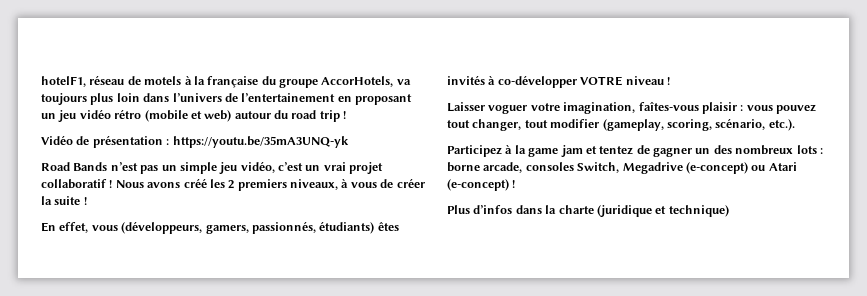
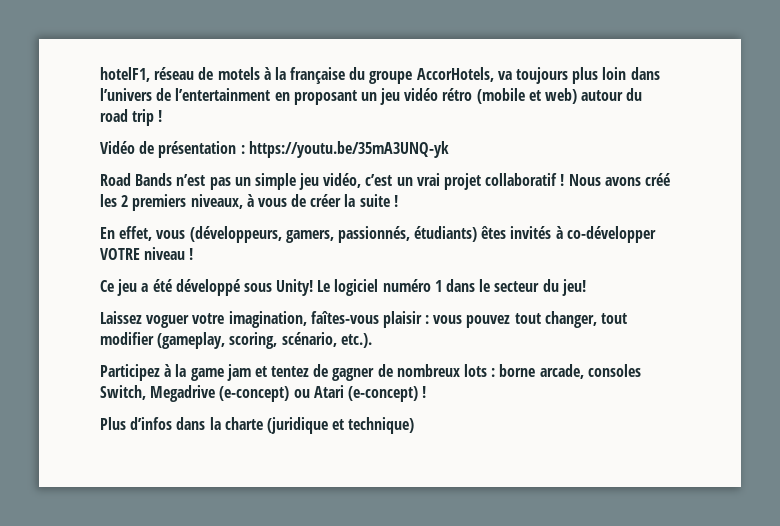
- hotelF1, réseau de motels à la française du groupe AccorHotels, va toujours plus loin dans l’univers de l’entertainement en proposant un jeu vidéo rétro (mobile et web) autour du road trip !
+ hotelF1, réseau de motels à la française du groupe AccorHotels, va toujours plus loin dans l’univers de l’entertainment en proposant un jeu vidéo rétro (mobile et web) autour du road trip !
- Laisser voguer votre imagination, faîtes-vous plaisir : vous pouvez tout changer, tout modifier (gameplay, scoring, scénario, etc.).
+ Ce jeu a été développé sous Unity! Le logiciel numéro 1 dans le secteur du jeu!
+ Laissez voguer votre imagination, faîtes-vous plaisir : vous pouvez tout changer, tout modifier (gameplay, scoring, scénario, etc.).
- Participez à la game jam et tentez de gagner un des nombreux lots : borne arcade, consoles Switch, Megadrive (e-concept) ou Atari (e-concept) !
+ Participez à la game jam et tentez de gagner de nombreux lots : borne arcade, consoles Switch, Megadrive (e-concept) ou Atari (e-concept) !

